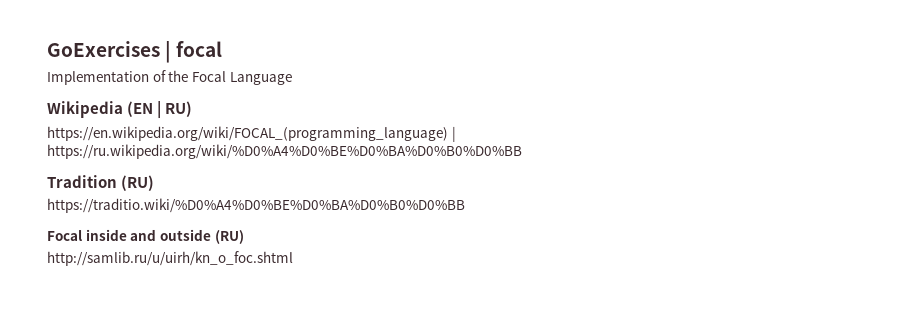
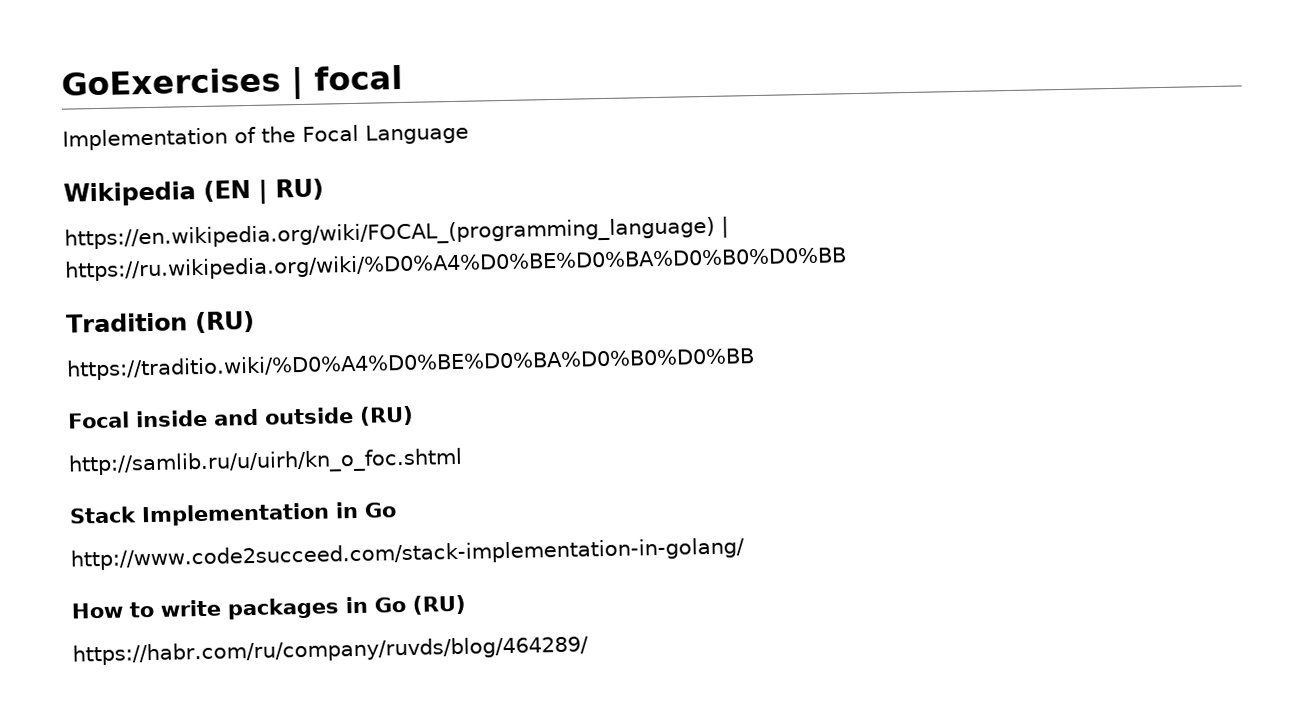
+ Stack Implementation in Go
+ http://www.code2succeed.com/stack-implementation-in-golang/
+ How to write packages in Go (RU)
+ https://habr.com/ru/company/ruvds/blog/464289/

